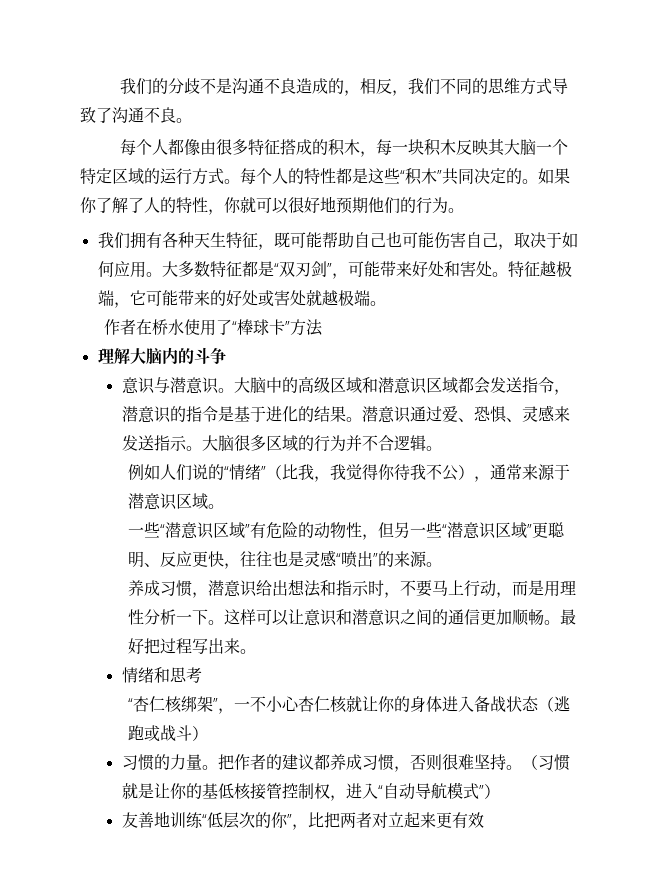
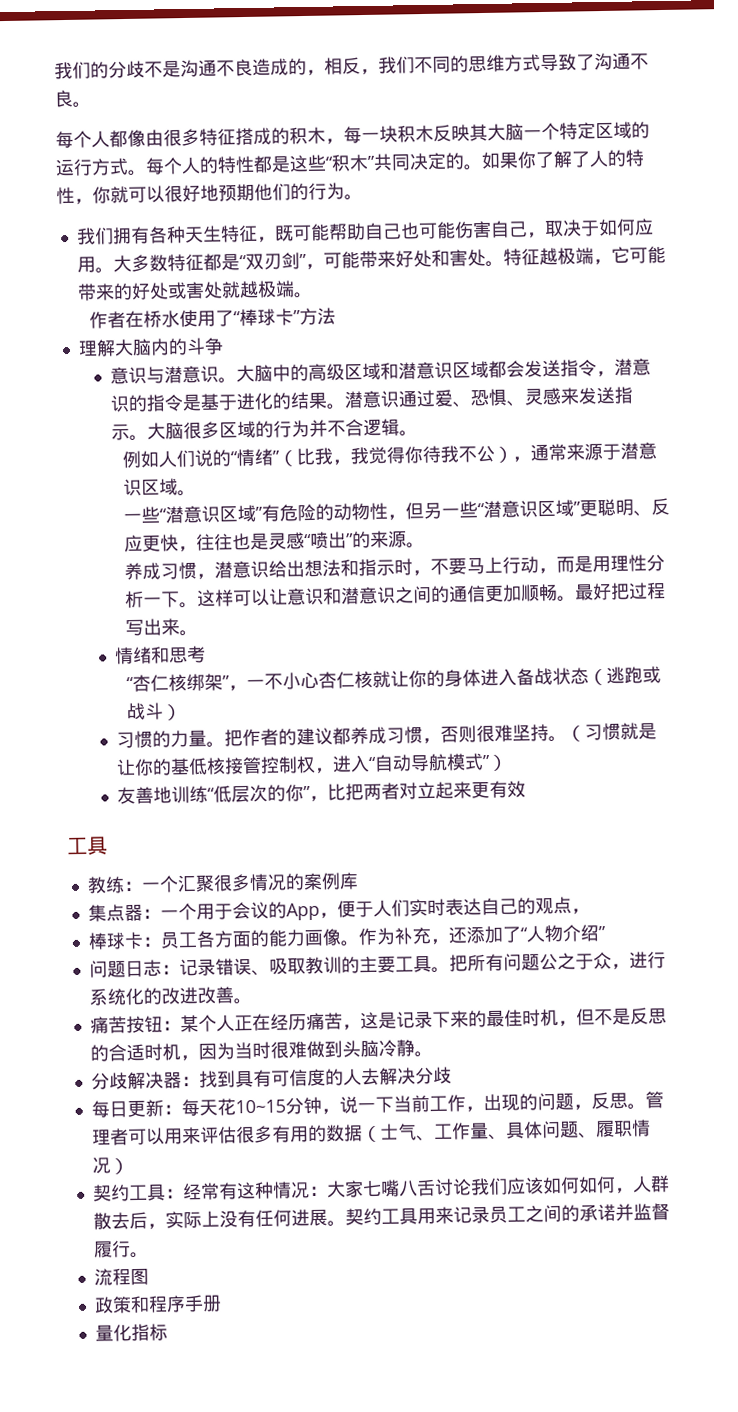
  友善地训练“低层次的你”，比把两者对立起来更有效
+ 工具
+ 教练：一个汇聚很多情况的案例库
+ 集点器：一个用于会议的App，便于人们实时表达自己的观点，
+ 棒球卡：员工各方面的能力画像。作为补充，还添加了“人物介绍”
+ 问题日志：记录错误、吸取教训的主要工具。把所有问题公之于众，进行系统化的改进改善。
+ 痛苦按钮：某个人正在经历痛苦，这是记录下来的最佳时机，但不是反思的合适时机，因为当时很难做到头脑冷静。
+ 分歧解决器：找到具有可信度的人去解决分歧
+ 每日更新：每天花10~15分钟，说一下当前工作，出现的问题，反思。管理者可以用来评估很多有用的数据（士气、工作量、具体问题、履职情况）
+ 契约工具：经常有这种情况：大家七嘴八舌讨论我们应该如何如何，人群散去后，实际上没有任何进展。契约工具用来记录员工之间的承诺并监督履行。
+ 流程图
+ 政策和程序手册
+ 量化指标

